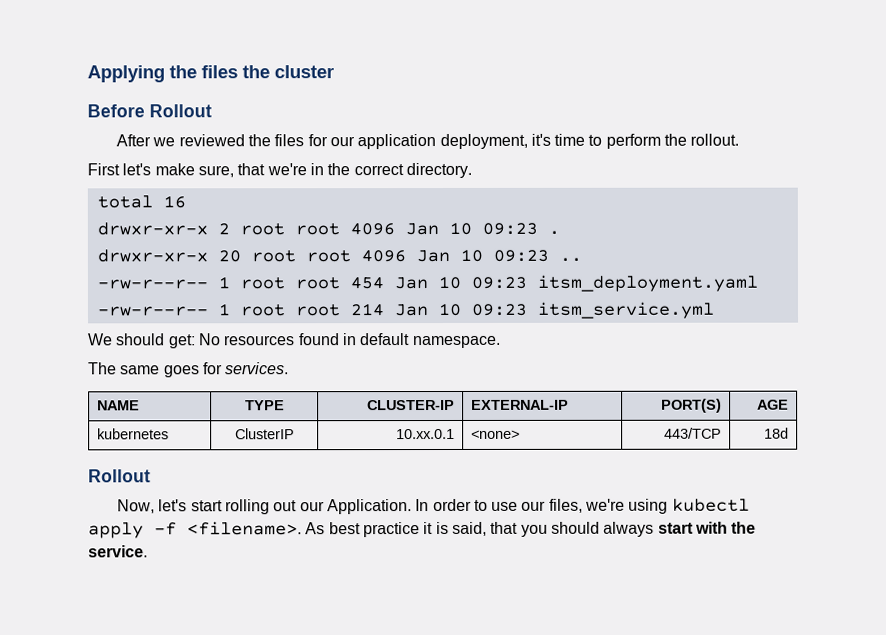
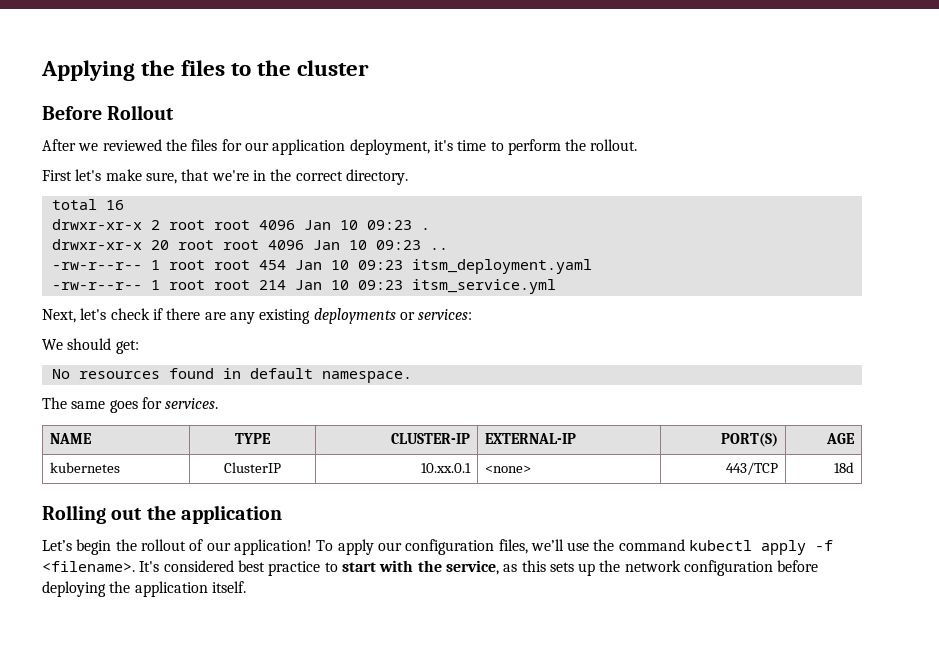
- Applying the files the cluster
+ Applying the files to the cluster
+ Next, let's check if there are any existing deployments or services:
- We should get: No resources found in default namespace.
+ We should get:
+ No resources found in default namespace.
  kubernetes | ClusterIP | 10.xx.0.1 | <none> | 443/TCP | 18d
- Rollout
- Now, let's start rolling out our Application. In order to use our files, we're using kubectl apply -f <filename>. As best practice it is said, that you should always start with the service.
+ Rolling out the application
+ Let’s begin the rollout of our application! To apply our configuration files, we’ll use the command kubectl apply -f <filename>. It's considered best practice to start with the service, as this sets up the network configuration before deploying the application itself.

